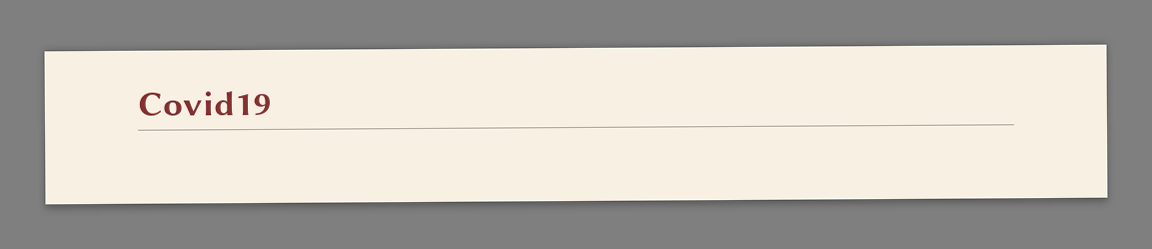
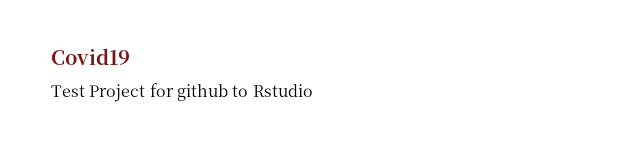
+ Test Project for github to Rstudio

